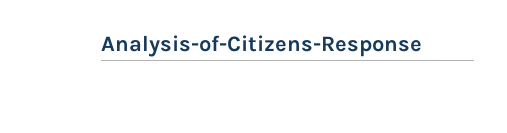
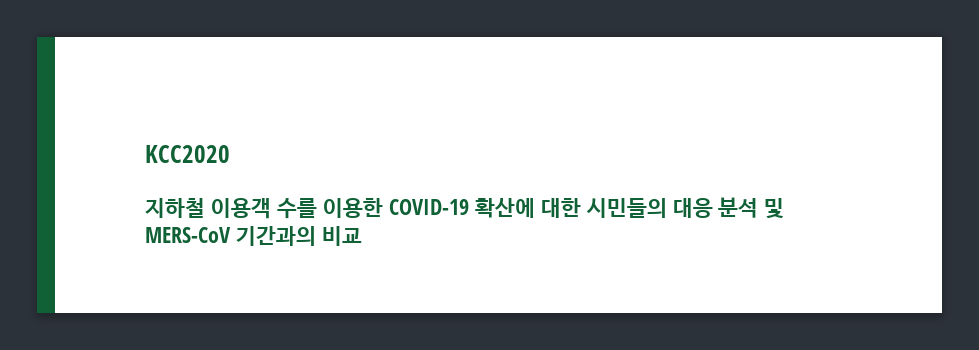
- Analysis-of-Citizens-Response
+ KCC2020
+ 지하철 이용객 수를 이용한 COVID-19 확산에 대한 시민들의 대응 분석 및 MERS-CoV 기간과의 비교

